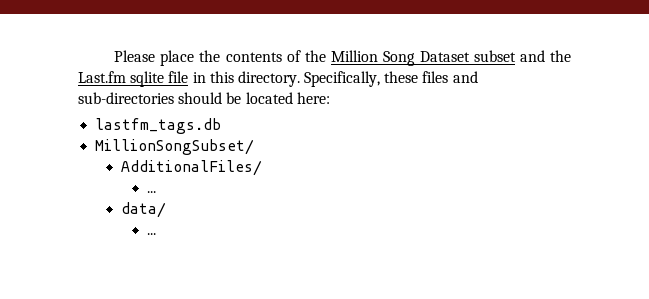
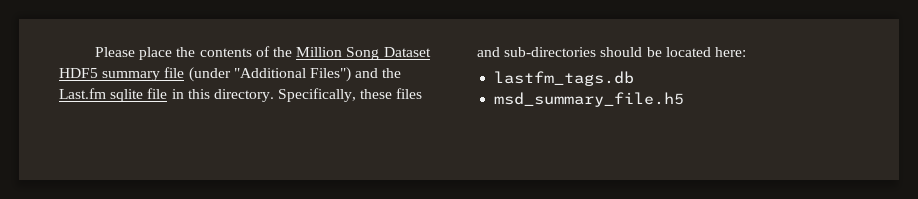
- Please place the contents of the Million Song Dataset subset and the Last.fm sqlite file in this directory.
+ Please place the contents of the Million Song Dataset HDF5 summary file (under "Additional Files") and the Last.fm sqlite file in this directory.
- MillionSongSubset/
- AdditionalFiles/
- ...
- data/
- ...
+ msd_summary_file.h5

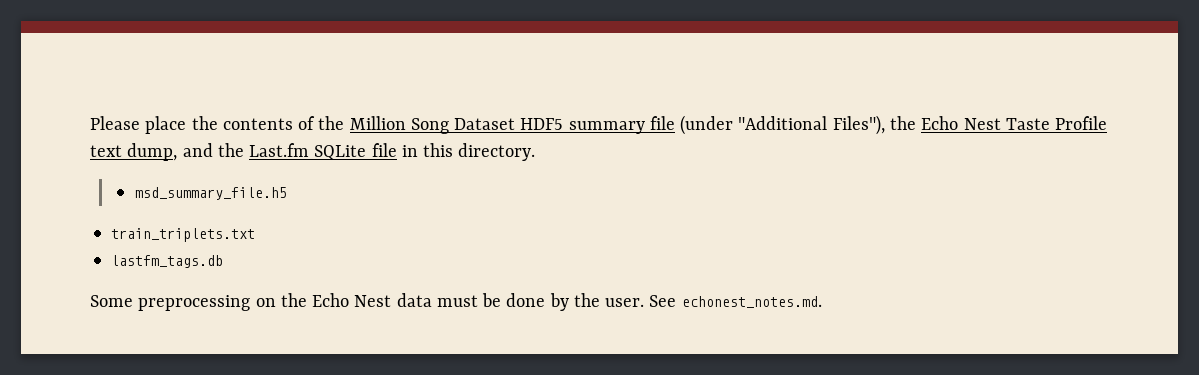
- Please place the contents of the Million Song Dataset HDF5 summary file (under "Additional Files") and the Last.fm sqlite file in this directory. Specifically, these files and sub-directories should be located here:
+ Please place the contents of the Million Song Dataset HDF5 summary file (under "Additional Files"), the Echo Nest Taste Profile text dump, and the Last.fm SQLite file in this directory.
+ msd_summary_file.h5
+ train_triplets.txt
  lastfm_tags.db
- msd_summary_file.h5
+ Some preprocessing on the Echo Nest data must be done by the user. See echonest_notes.md.

